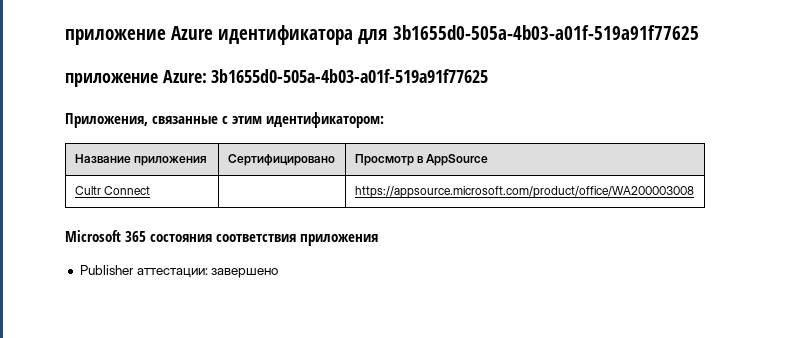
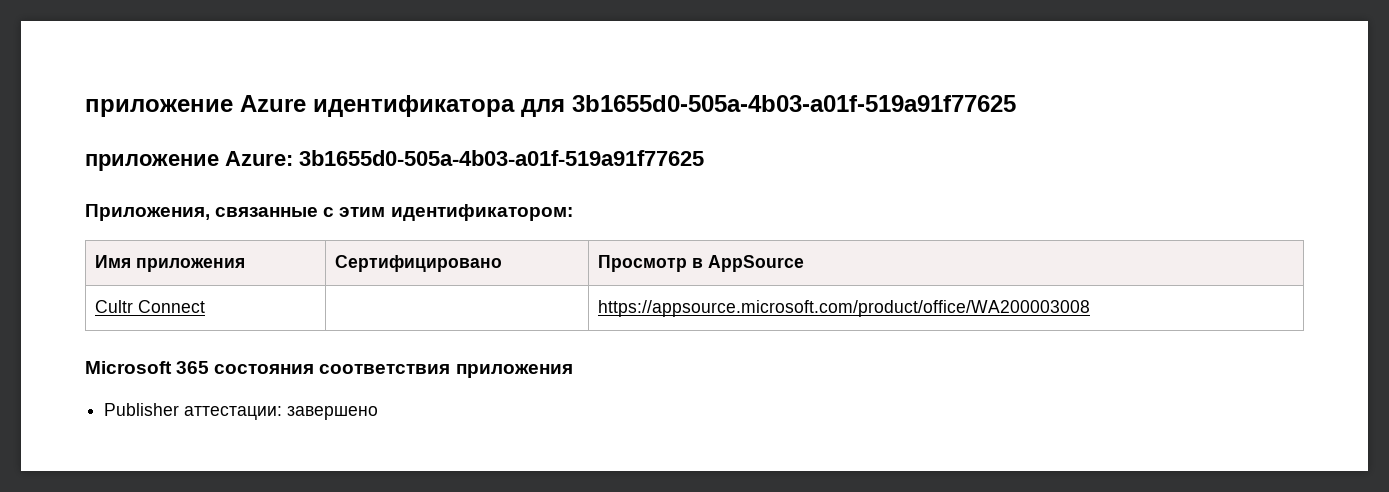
- Название приложения | Сертифицировано | Просмотр в AppSource
+ Имя приложения | Сертифицировано | Просмотр в AppSource

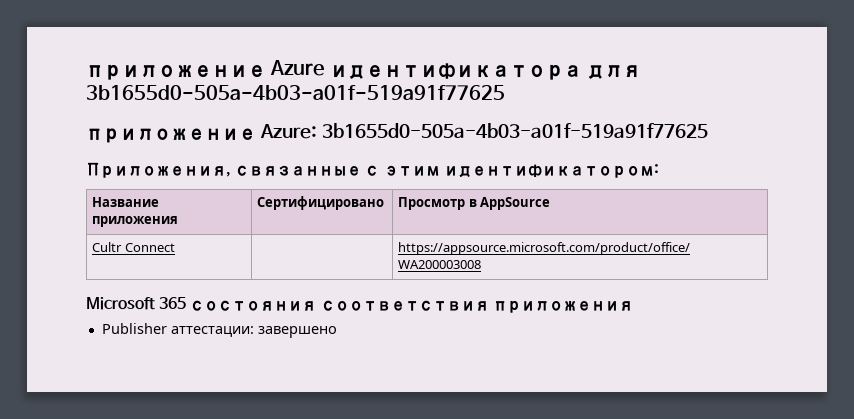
- Имя приложения | Сертифицировано | Просмотр в AppSource
+ Название приложения | Сертифицировано | Просмотр в AppSource

